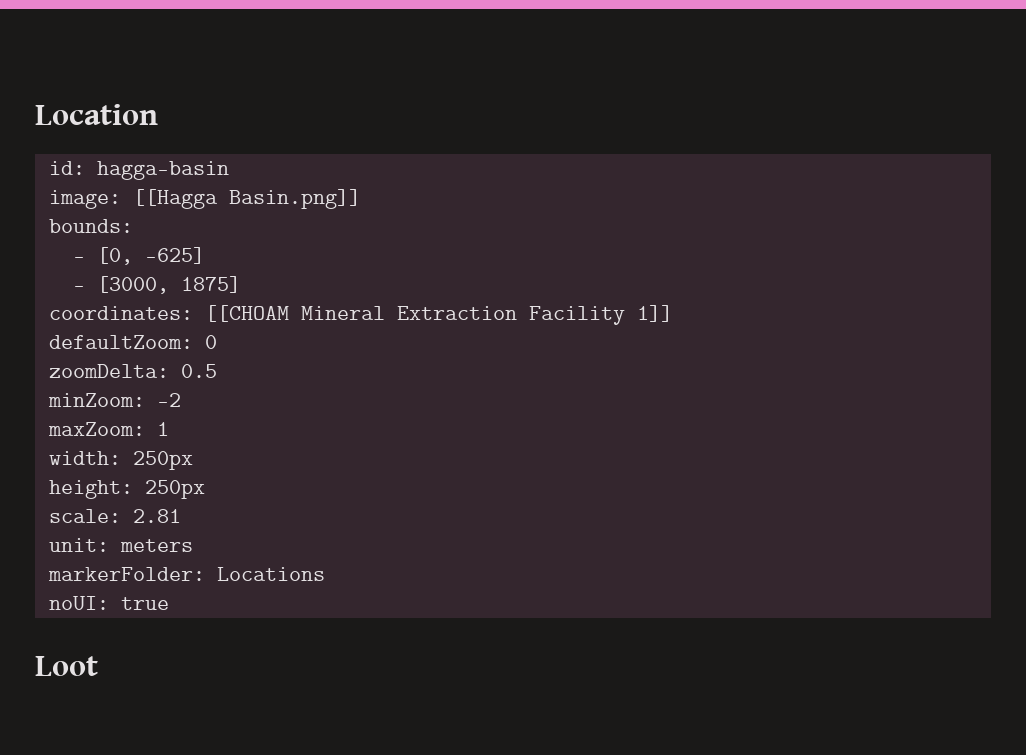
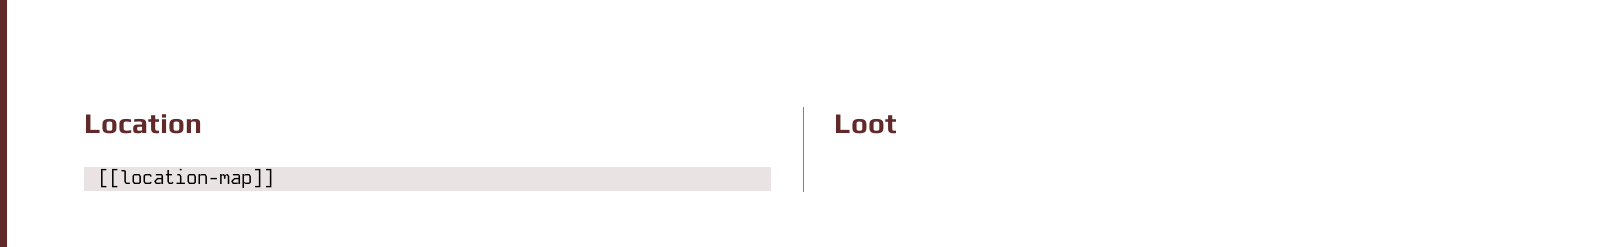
- id: hagga-basin
- image: [[Hagga Basin.png]]
- bounds:
- - [0, -625]
- - [3000, 1875]
- coordinates: [[CHOAM Mineral Extraction Facility 1]]
- defaultZoom: 0
- zoomDelta: 0.5
- minZoom: -2
- maxZoom: 1
- width: 250px
- height: 250px
- scale: 2.81
- unit: meters
- markerFolder: Locations
- noUI: true
+ [[location-map]]

